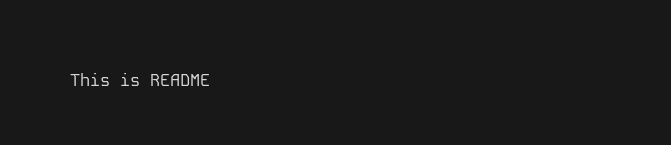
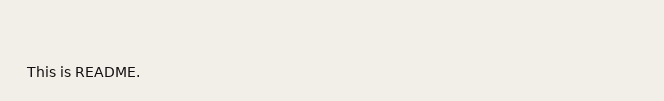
- This is README
+ This is README.

